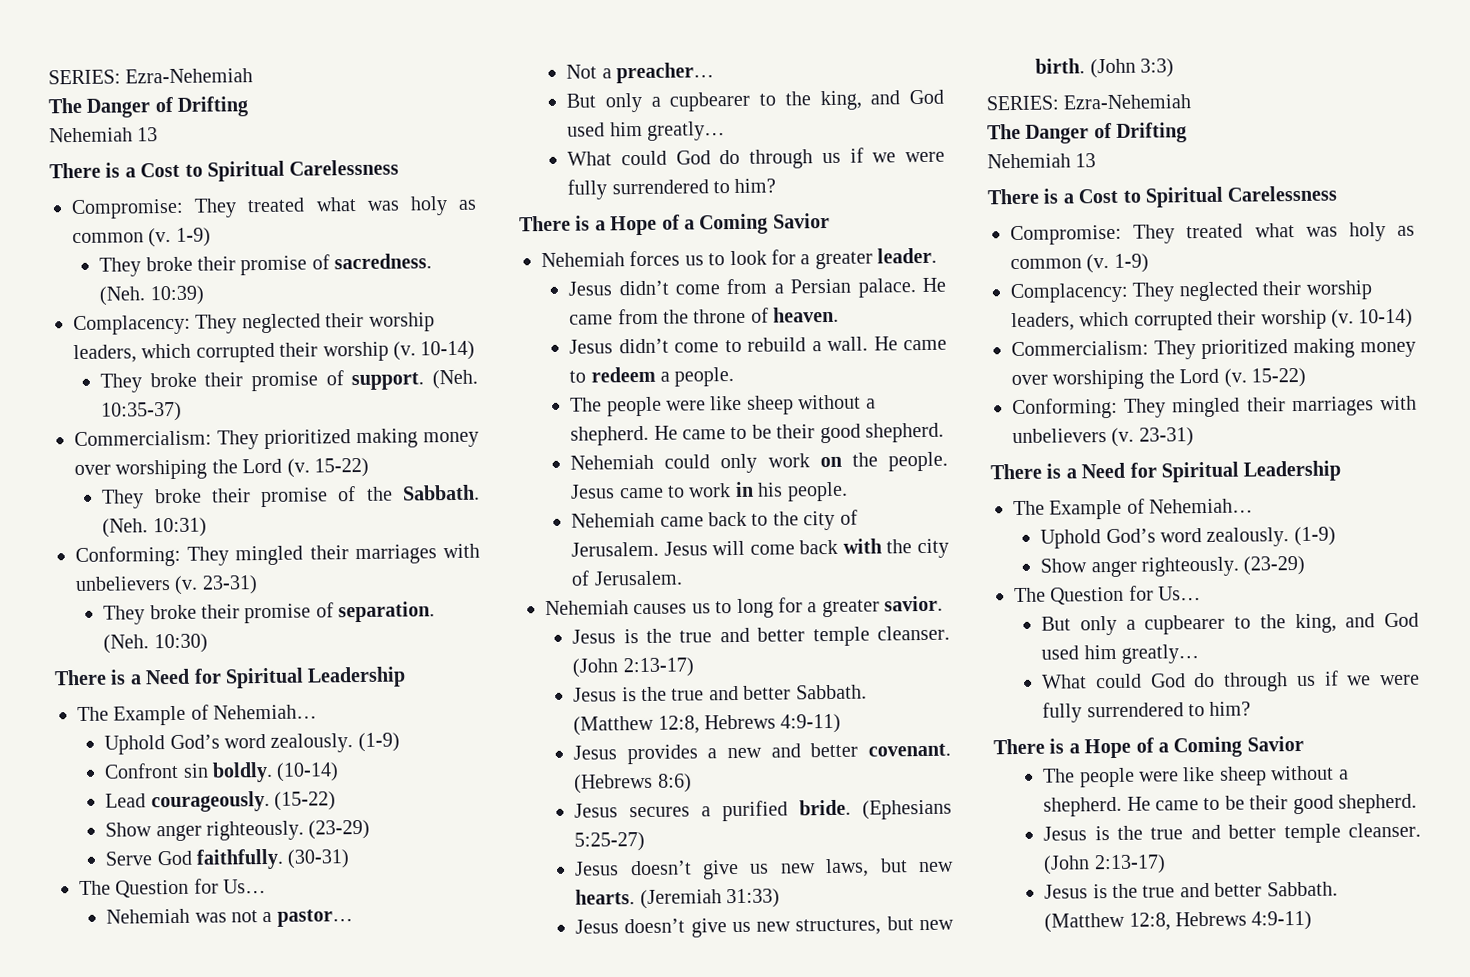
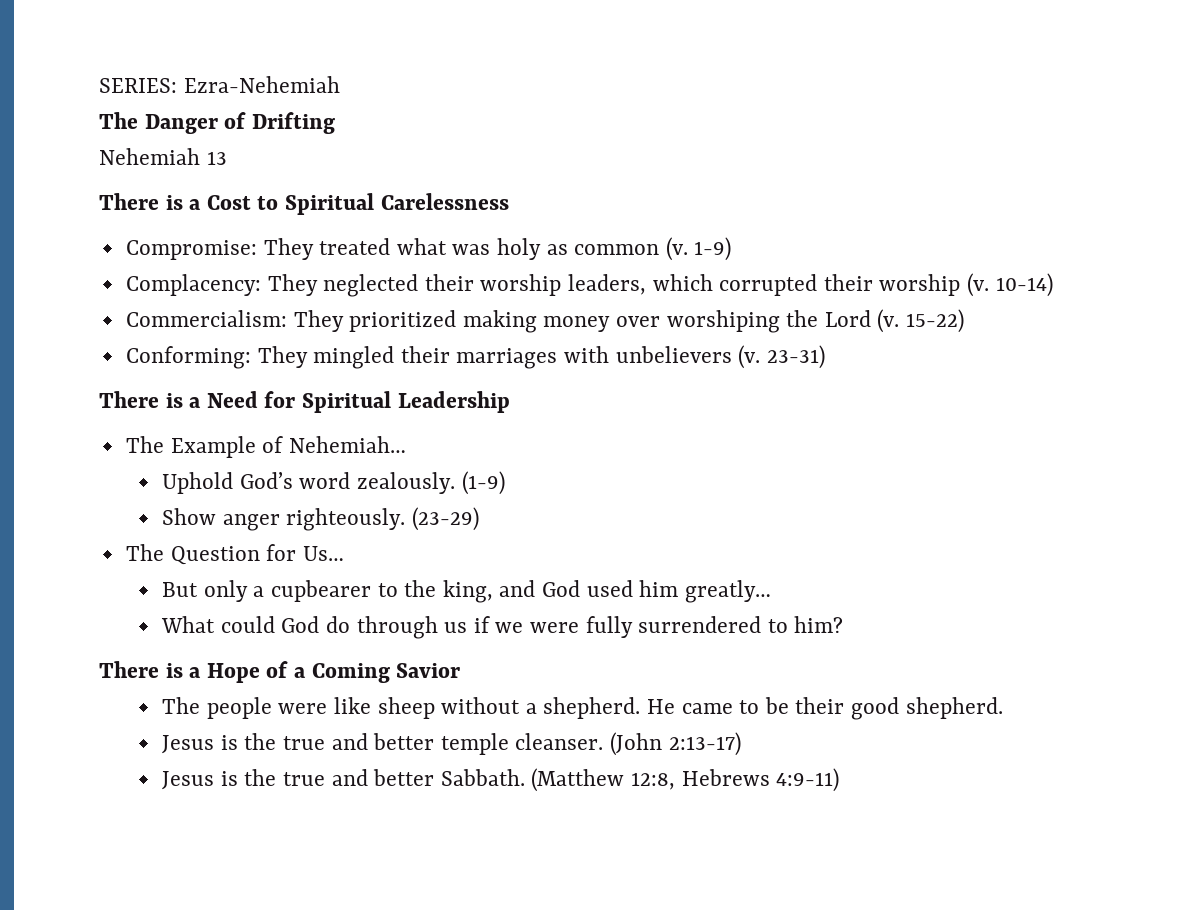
- They broke their promise of sacredness. (Neh. 10:39)
- Complacency: They neglected their worship leaders, which corrupted their worship (v. 10-14)
- They broke their promise of support. (Neh. 10:35-37)
- Commercialism: They prioritized making money over worshiping the Lord (v. 15-22)
- They broke their promise of the Sabbath. (Neh. 10:31)
- Conforming: They mingled their marriages with unbelievers (v. 23-31)
- They broke their promise of separation. (Neh. 10:30)
- There is a Need for Spiritual Leadership
- The Example of Nehemiah…
- Uphold God’s word zealously. (1-9)
- Confront sin boldly. (10-14)
- Lead courageously. (15-22)
- Show anger righteously. (23-29)
- Serve God faithfully. (30-31)
- The Question for Us…
- Nehemiah was not a pastor…
- Not a preacher…
- But only a cupbearer to the king, and God used him greatly…
- What could God do through us if we were fully surrendered to him?
- There is a Hope of a Coming Savior
- Nehemiah forces us to look for a greater leader.
- Jesus didn’t come from a Persian palace. He came from the throne of heaven.
- Jesus didn’t come to rebuild a wall. He came to redeem a people.
- The people were like sheep without a shepherd. He came to be their good shepherd.
- Nehemiah could only work on the people. Jesus came to work in his people.
- Nehemiah came back to the city of Jerusalem. Jesus will come back with the city of Jerusalem.
- Nehemiah causes us to long for a greater savior.
- Jesus is the true and better temple cleanser. (John 2:13-17)
- Jesus is the true and better Sabbath. (Matthew 12:8, Hebrews 4:9-11)
- Jesus provides a new and better covenant. (Hebrews 8:6)
- Jesus secures a purified bride. (Ephesians 5:25-27)
- Jesus doesn’t give us new laws, but new hearts. (Jeremiah 31:33)
- Jesus doesn’t give us new structures, but new birth. (John 3:3)
- SERIES: Ezra-Nehemiah
- The Danger of Drifting
- Nehemiah 13
- There is a Cost to Spiritual Carelessness
- Compromise: They treated what was holy as common (v. 1-9)

